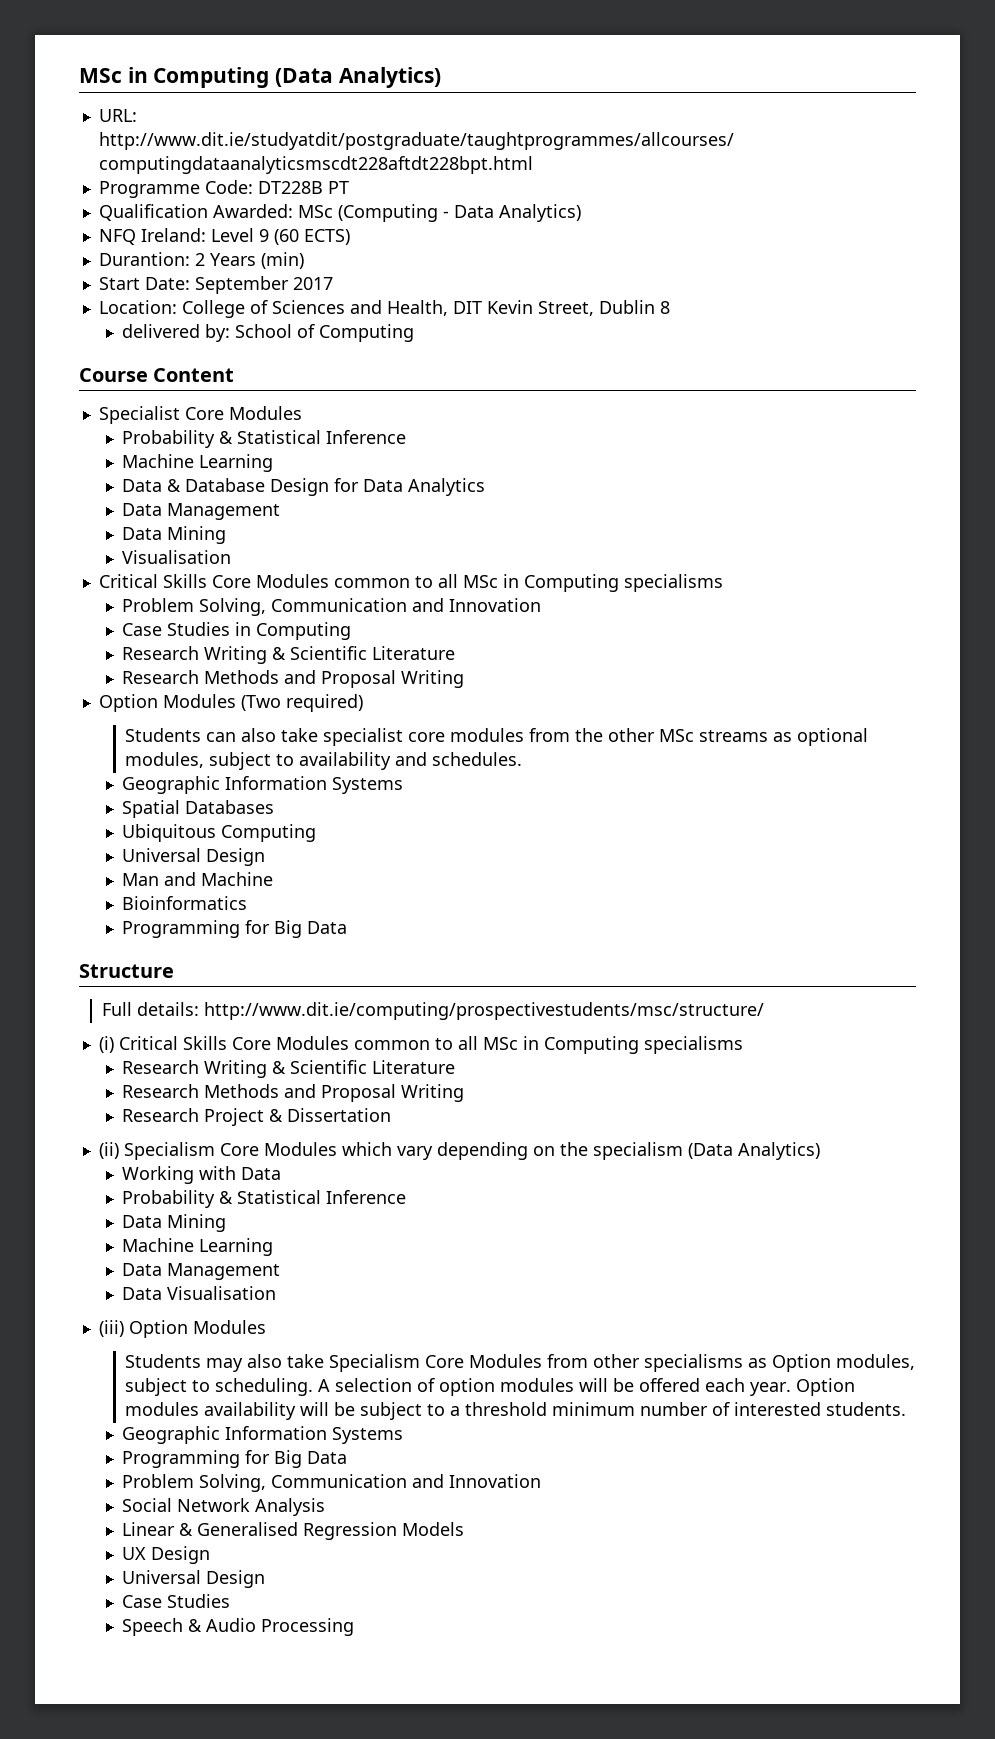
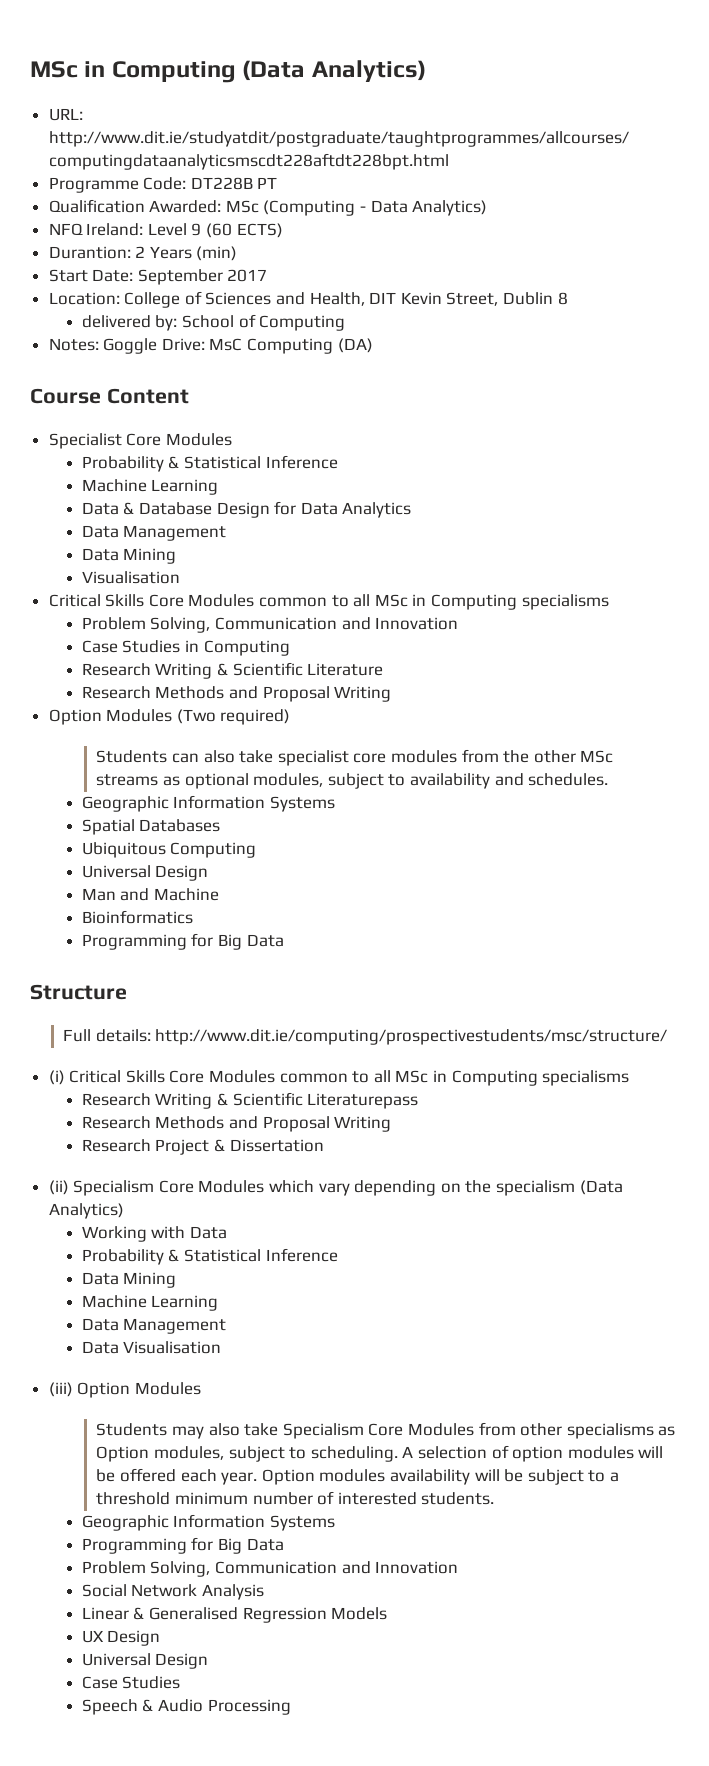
+ Notes: Goggle Drive: MsC Computing (DA)
  (i) Critical Skills Core Modules common to all MSc in Computing specialisms
- Research Writing & Scientific Literature
+ Research Writing & Scientific Literaturepass

